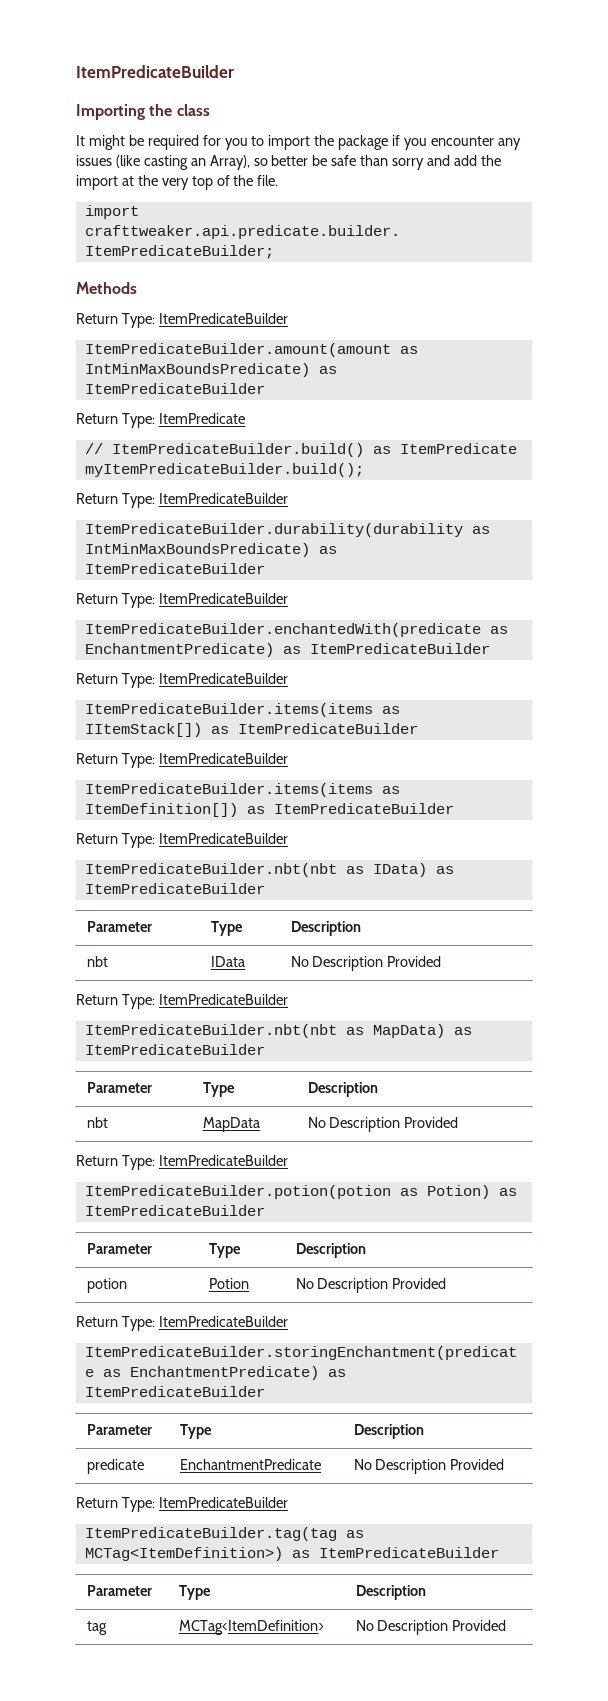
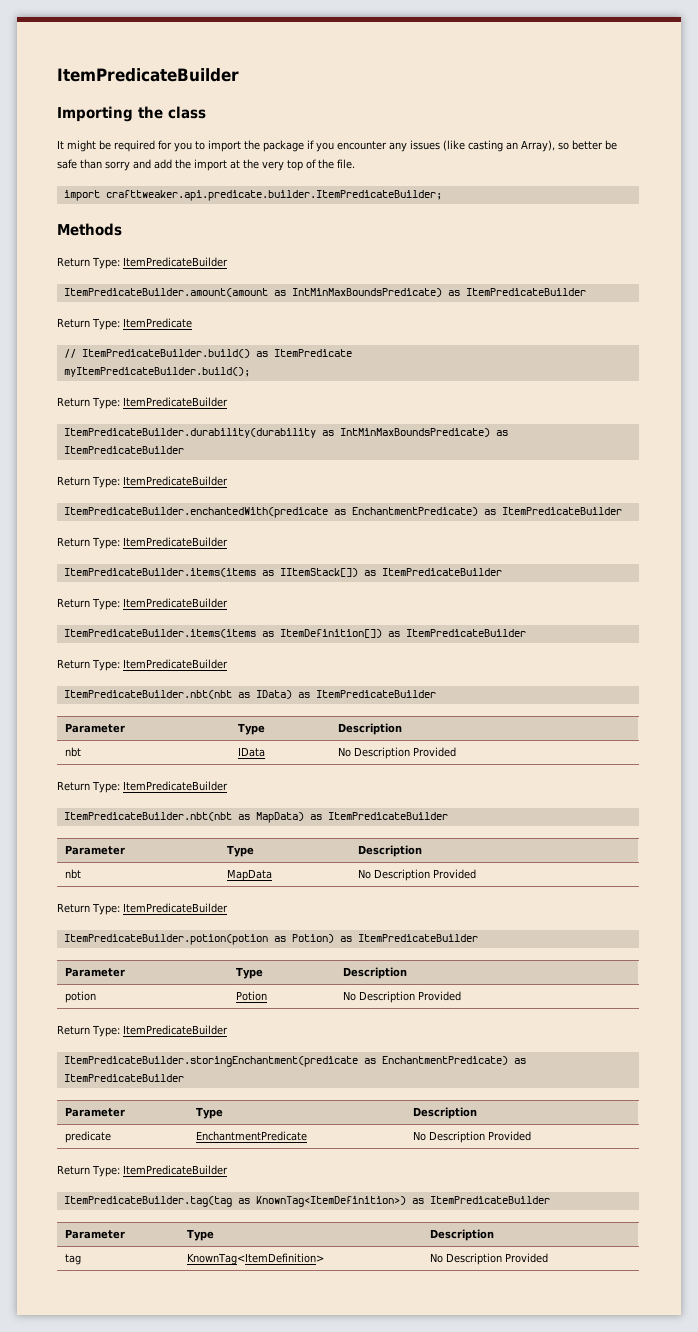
- ItemPredicateBuilder.tag(tag as MCTag<ItemDefinition>) as ItemPredicateBuilder
+ ItemPredicateBuilder.tag(tag as KnownTag<ItemDefinition>) as ItemPredicateBuilder
- tag | MCTag<ItemDefinition> | No Description Provided
+ tag | KnownTag<ItemDefinition> | No Description Provided

